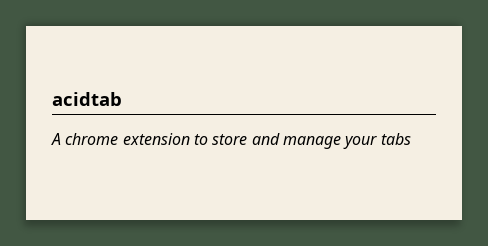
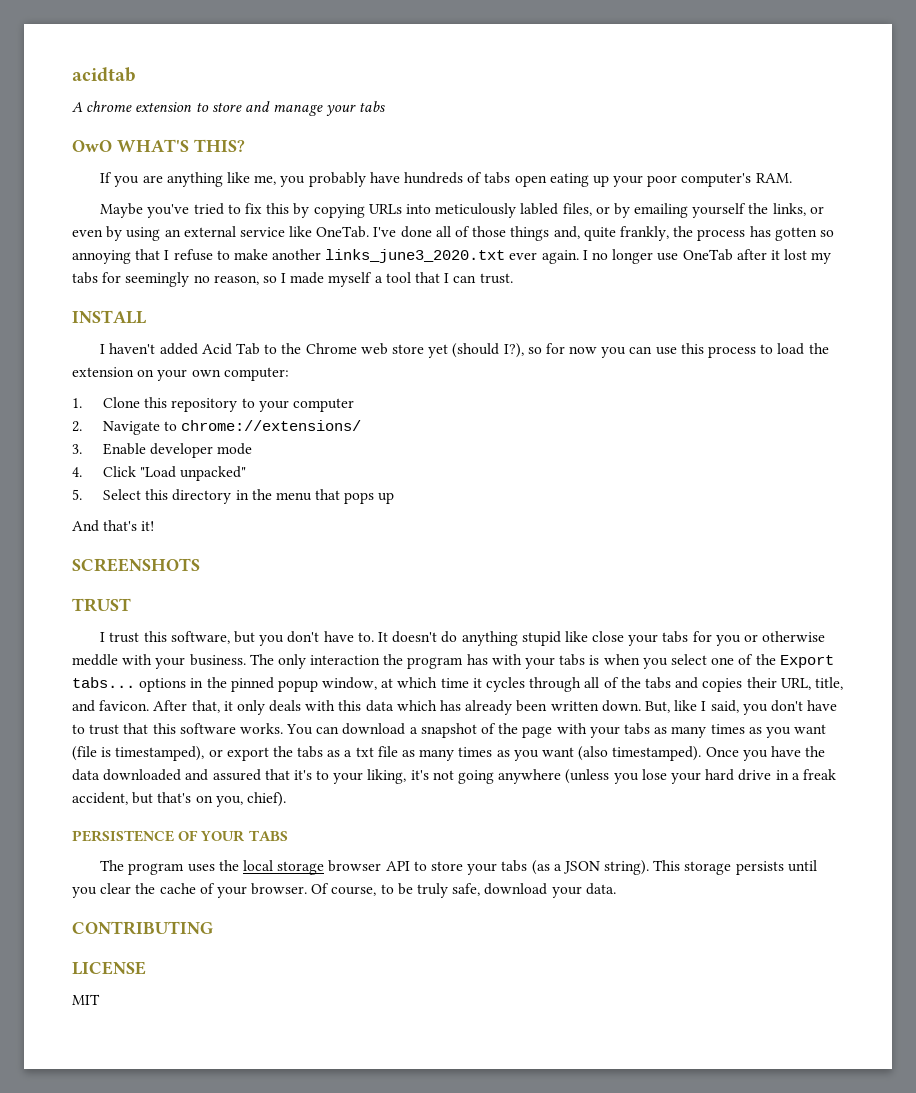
+ OwO WHAT'S THIS?
+ If you are anything like me, you probably have hundreds of tabs open eating up your poor computer's RAM.
+ Maybe you've tried to fix this by copying URLs into meticulously labled files, or by emailing yourself the links, or even by using an external service like OneTab. I've done all of those things and, quite frankly, the process has gotten so annoying that I refuse to make another links_june3_2020.txt ever again. I no longer use OneTab after it lost my tabs for seemingly no reason, so I made myself a tool that I can trust.
+ INSTALL
+ I haven't added Acid Tab to the Chrome web store yet (should I?), so for now you can use this process to load the extension on your own computer:
+ 1. Clone this repository to your computer
+ 2. Navigate to chrome://extensions/
+ 3. Enable developer mode
+ 4. Click "Load unpacked"
+ 5. Select this directory in the menu that pops up
+ And that's it!
+ SCREENSHOTS
+ TRUST
+ I trust this software, but you don't have to. It doesn't do anything stupid like close your tabs for you or otherwise meddle with your business. The only interaction the program has with your tabs is when you select one of the Export tabs... options in the pinned popup window, at which time it cycles through all of the tabs and copies their URL, title, and favicon. After that, it only deals with this data which has already been written down. But, like I said, you don't have to trust that this software works. You can download a snapshot of the page with your tabs as many times as you want (file is timestamped), or export the tabs as a txt file as many times as you want (also timestamped). Once you have the data downloaded and assured that it's to your liking, it's not going anywhere (unless you lose your hard drive in a freak accident, but that's on you, chief).
+ PERSISTENCE OF YOUR TABS
+ The program uses the local storage browser API to store your tabs (as a JSON string). This storage persists until you clear the cache of your browser. Of course, to be truly safe, download your data.
+ CONTRIBUTING
+ LICENSE
+ MIT

